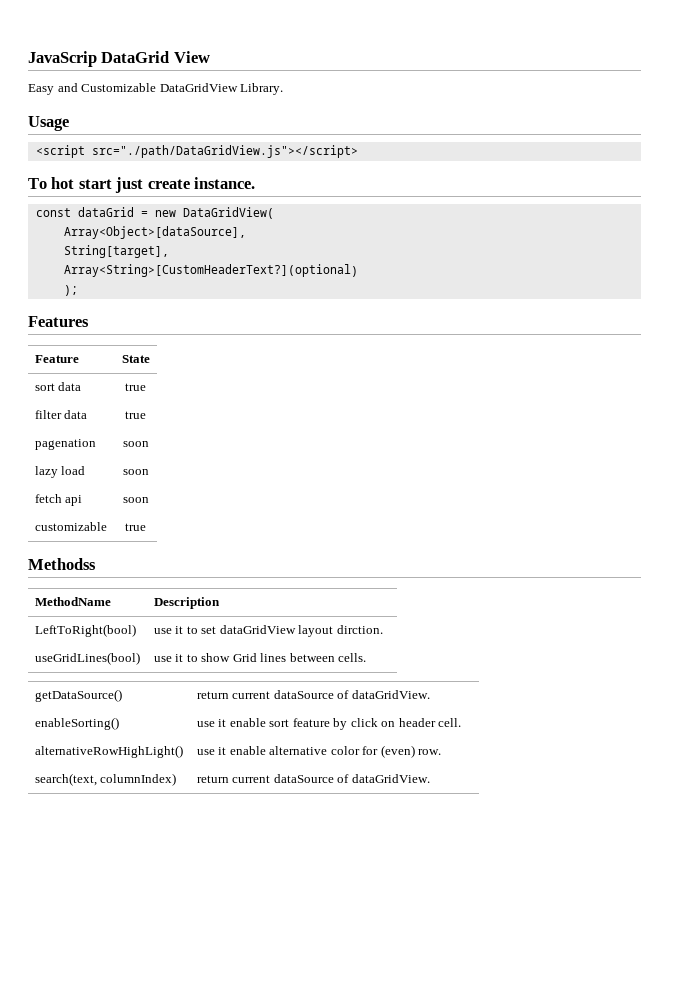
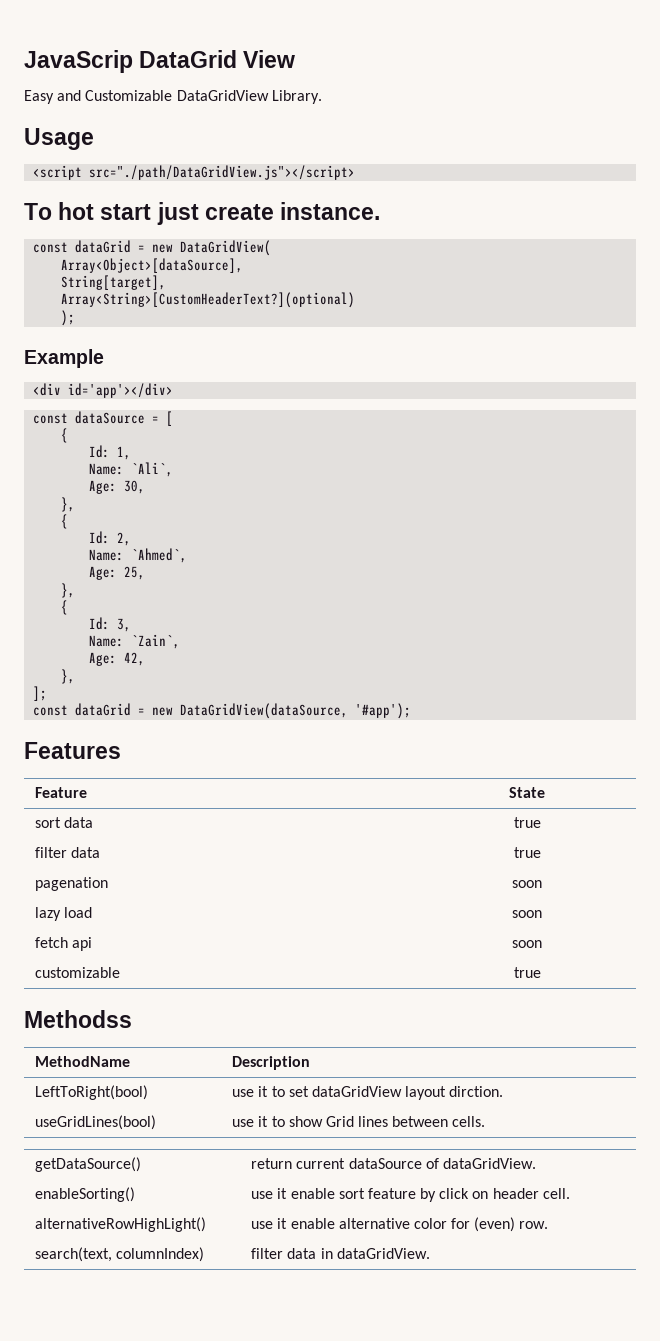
+ Example
+ <div id='app'></div>
+ const dataSource = [
+ {
+ Id: 1,
+ Name: `Ali`,
+ Age: 30,
+ },
+ {
+ Id: 2,
+ Name: `Ahmed`,
+ Age: 25,
+ },
+ {
+ Id: 3,
+ Name: `Zain`,
+ Age: 42,
+ },
+ ];
+ const dataGrid = new DataGridView(dataSource, '#app');
- search(text, columnIndex) | return current dataSource of dataGridView.
+ search(text, columnIndex) | filter data in dataGridView.

